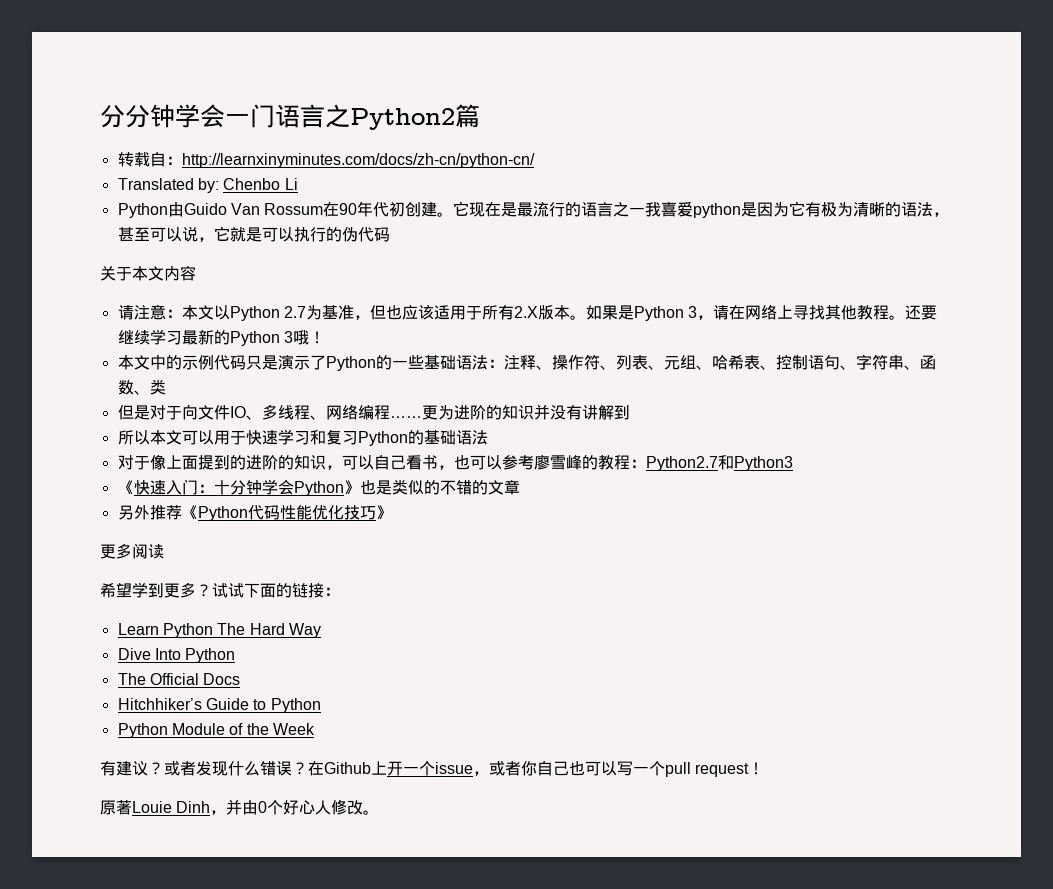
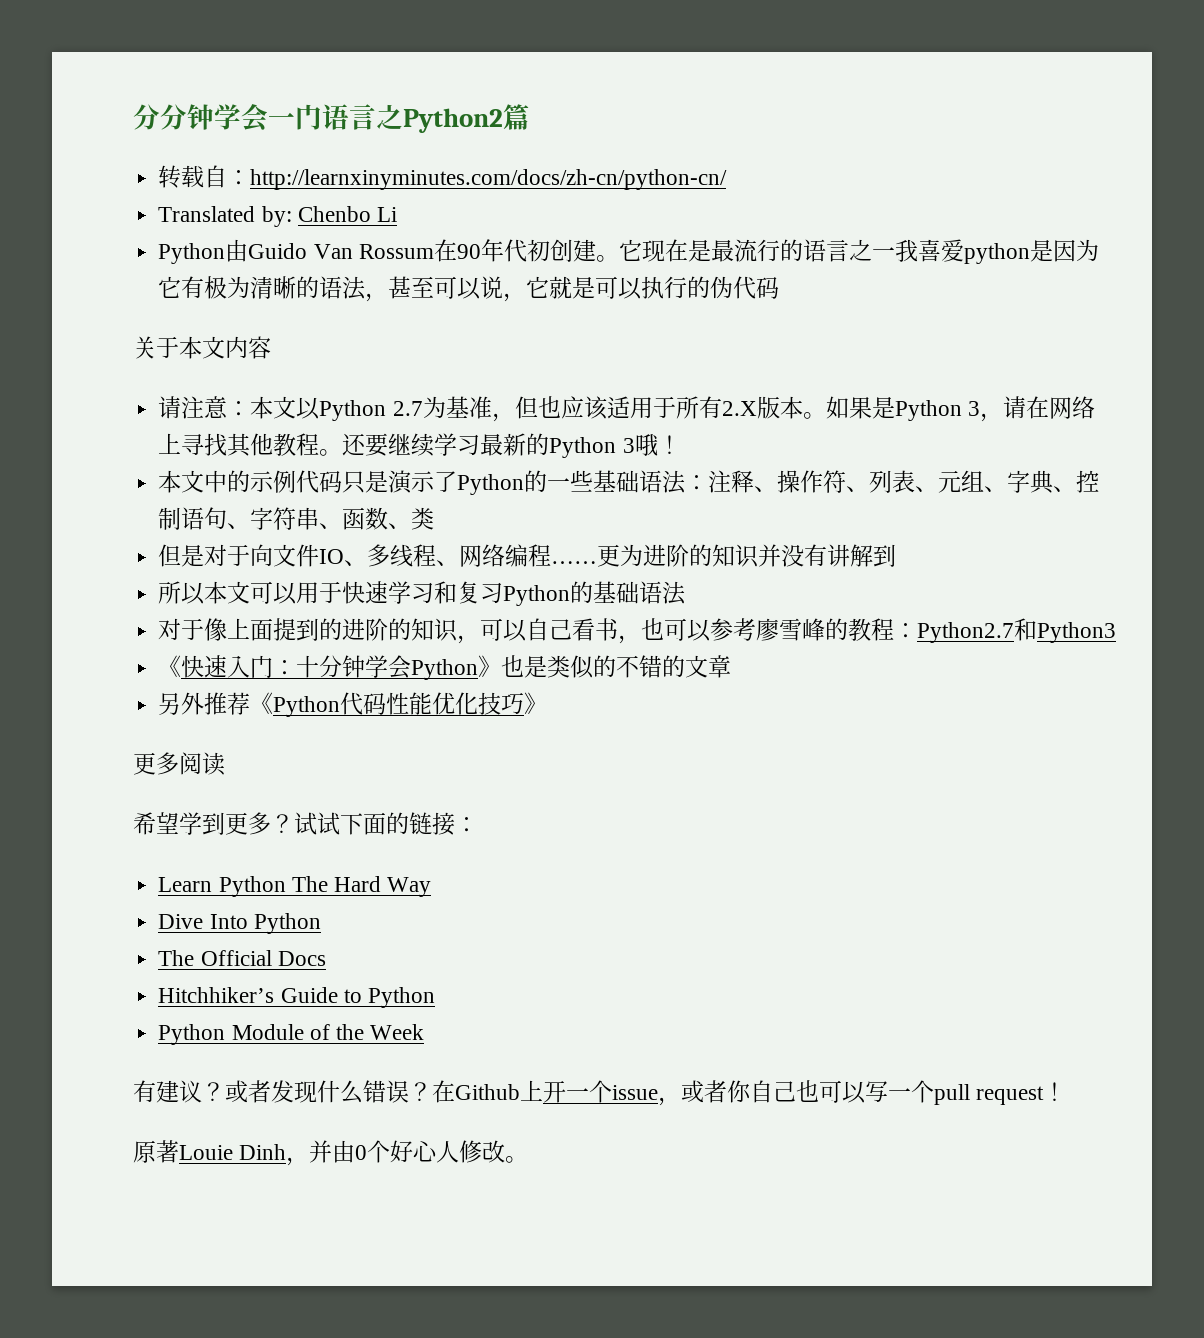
- 本文中的示例代码只是演示了Python的一些基础语法：注释、操作符、列表、元组、哈希表、控制语句、字符串、函数、类
+ 本文中的示例代码只是演示了Python的一些基础语法：注释、操作符、列表、元组、字典、控制语句、字符串、函数、类

